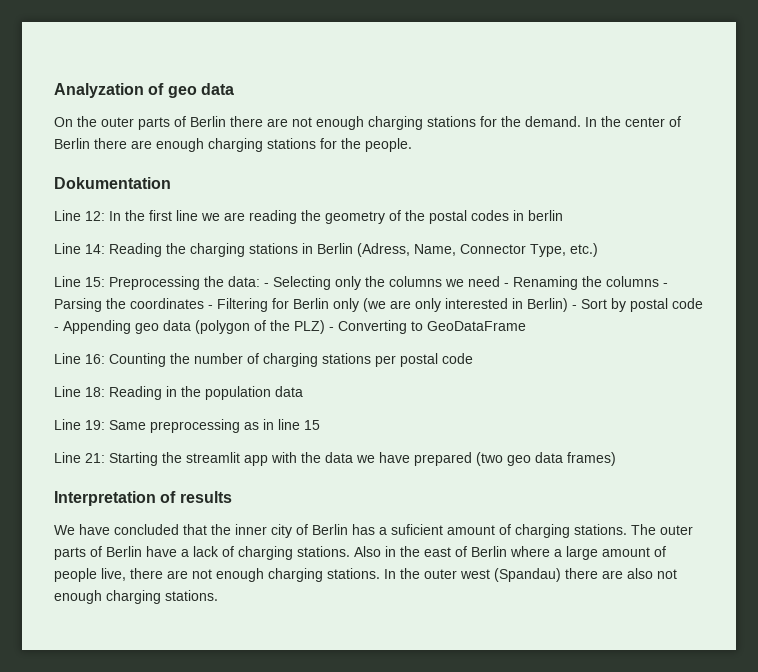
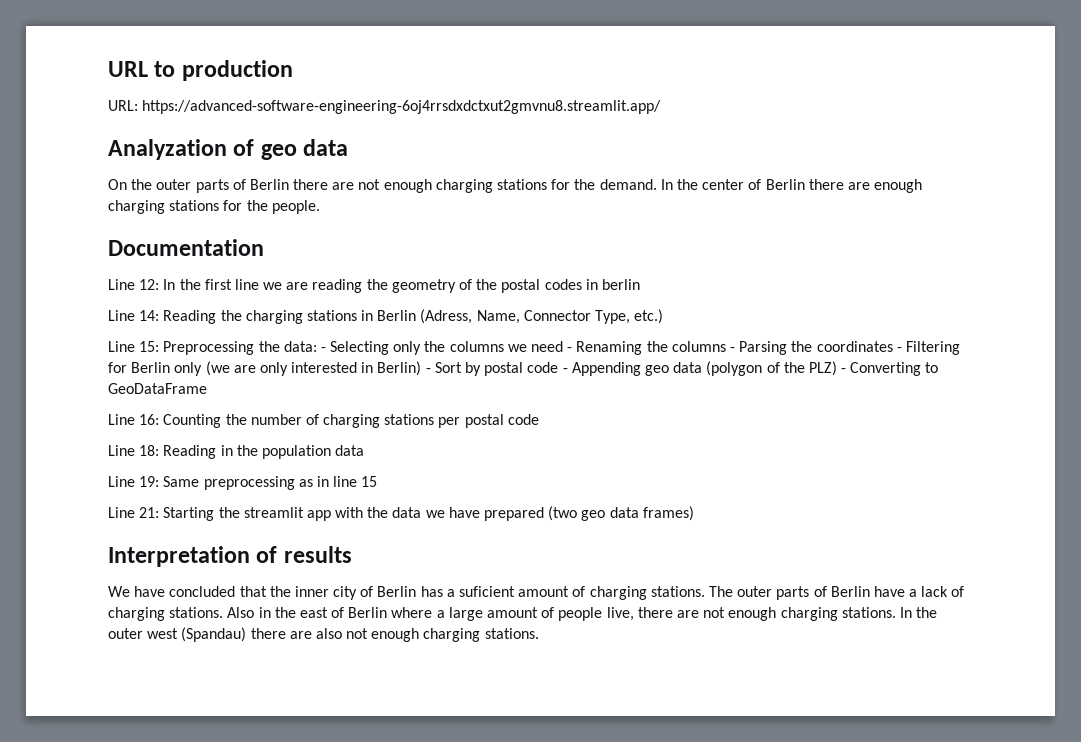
+ URL to production
+ URL: https://advanced-software-engineering-6oj4rrsdxdctxut2gmvnu8.streamlit.app/
- Dokumentation
+ Documentation

